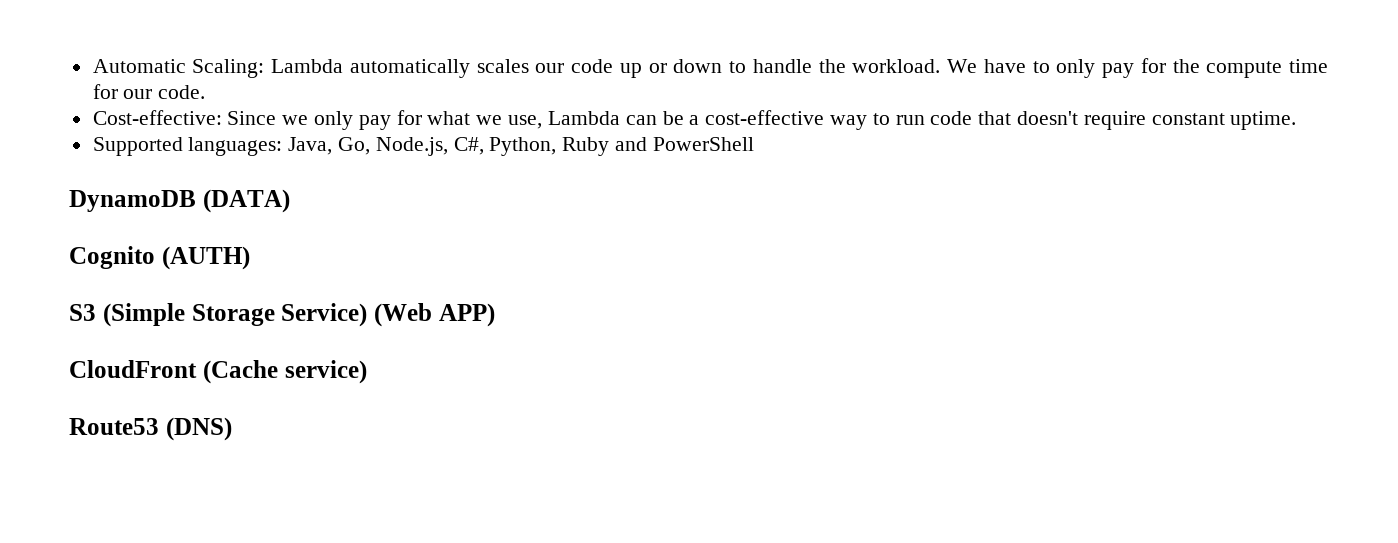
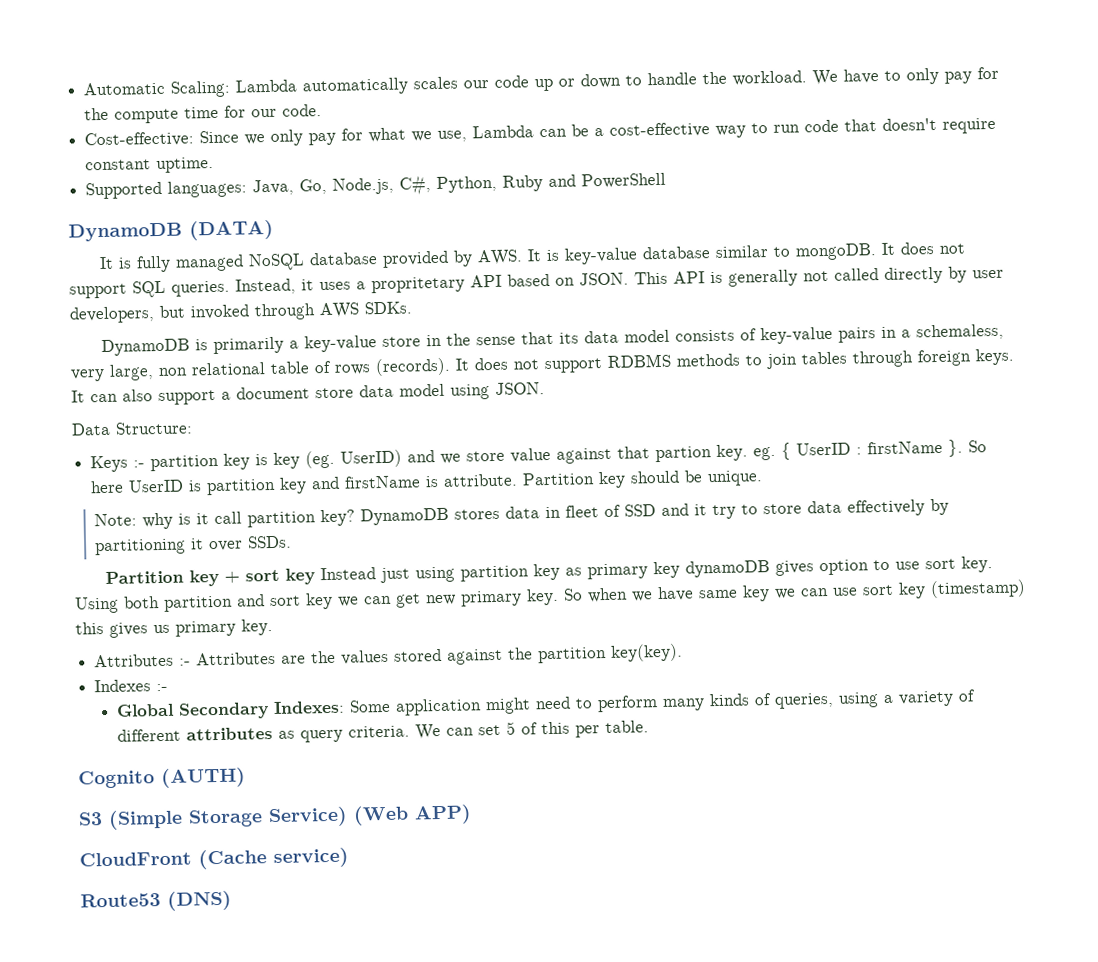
+ It is fully managed NoSQL database provided by AWS. It is key-value database similar to mongoDB. It does not support SQL queries. Instead, it uses a propritetary API based on JSON. This API is generally not called directly by user developers, but invoked through AWS SDKs.
+ DynamoDB is primarily a key-value store in the sense that its data model consists of key-value pairs in a schemaless, very large, non relational table of rows (records). It does not support RDBMS methods to join tables through foreign keys. It can also support a document store data model using JSON.
+ Data Structure:
+ Keys :- partition key is key (eg. UserID) and we store value against that partion key. eg. { UserID : firstName }. So here UserID is partition key and firstName is attribute. Partition key should be unique.
+ Note: why is it call partition key? DynamoDB stores data in fleet of SSD and it try to store data effectively by partitioning it over SSDs.
+ Partition key + sort key Instead just using partition key as primary key dynamoDB gives option to use sort key. Using both partition and sort key we can get new primary key. So when we have same key we can use sort key (timestamp) this gives us primary key.
+ Attributes :- Attributes are the values stored against the partition key(key).
+ Indexes :-
+ Global Secondary Indexes: Some application might need to perform many kinds of queries, using a variety of different attributes as query criteria. We can set 5 of this per table.

